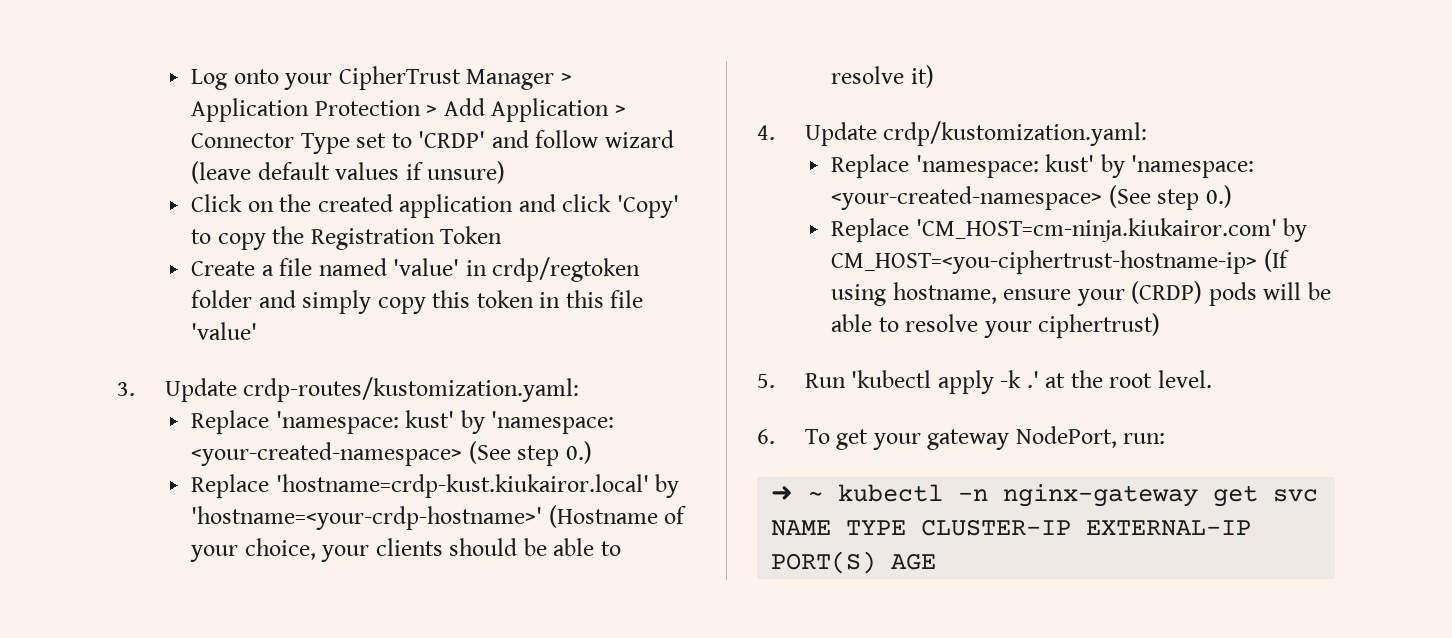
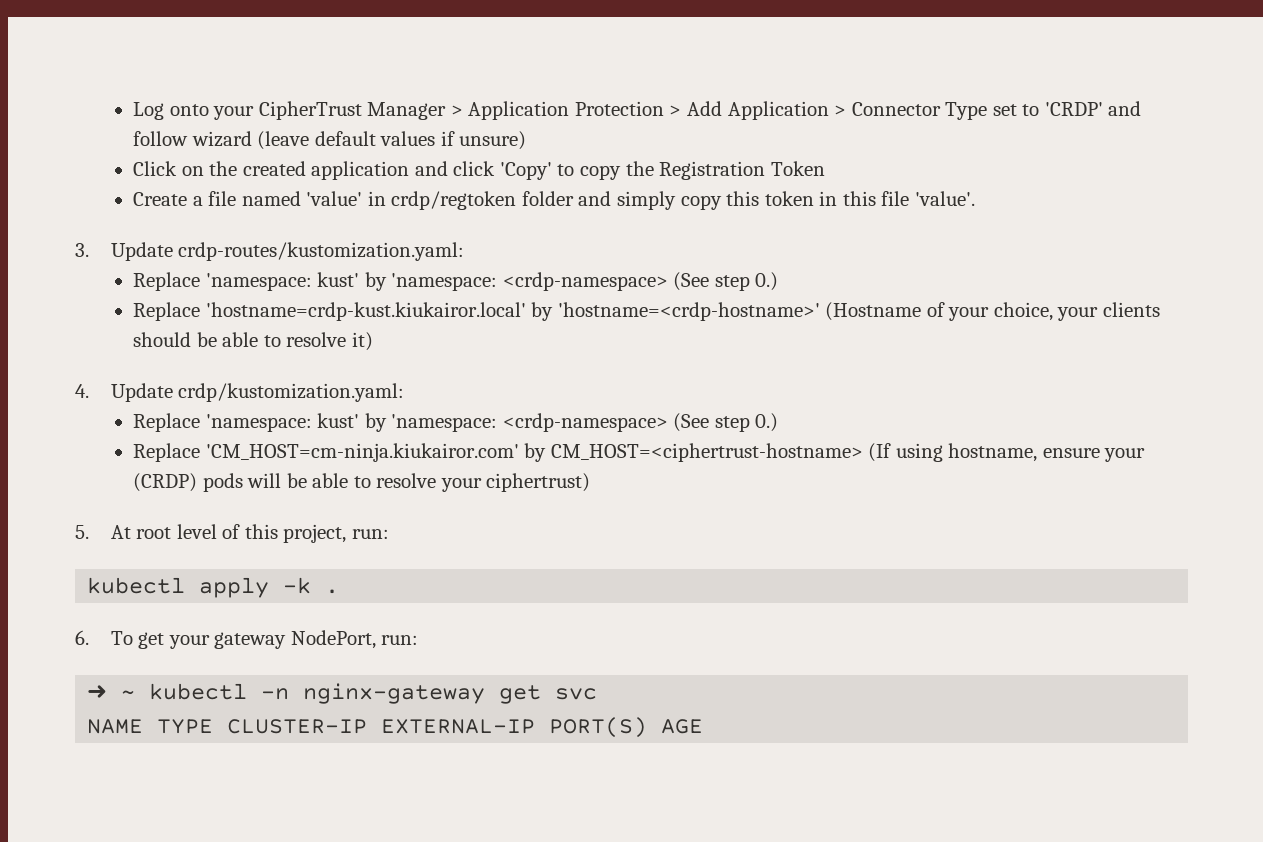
- Create a file named 'value' in crdp/regtoken folder and simply copy this token in this file 'value'
+ Create a file named 'value' in crdp/regtoken folder and simply copy this token in this file 'value'.
  3. Update crdp-routes/kustomization.yaml:
- Replace 'namespace: kust' by 'namespace: <your-created-namespace> (See step 0.)
+ Replace 'namespace: kust' by 'namespace: <crdp-namespace> (See step 0.)
- Replace 'hostname=crdp-kust.kiukairor.local' by 'hostname=<your-crdp-hostname>' (Hostname of your choice, your clients should be able to resolve it)
+ Replace 'hostname=crdp-kust.kiukairor.local' by 'hostname=<crdp-hostname>' (Hostname of your choice, your clients should be able to resolve it)
  4. Update crdp/kustomization.yaml:
- Replace 'namespace: kust' by 'namespace: <your-created-namespace> (See step 0.)
+ Replace 'namespace: kust' by 'namespace: <crdp-namespace> (See step 0.)
- Replace 'CM_HOST=cm-ninja.kiukairor.com' by CM_HOST=<you-ciphertrust-hostname-ip> (If using hostname, ensure your (CRDP) pods will be able to resolve your ciphertrust)
+ Replace 'CM_HOST=cm-ninja.kiukairor.com' by CM_HOST=<ciphertrust-hostname> (If using hostname, ensure your (CRDP) pods will be able to resolve your ciphertrust)
- 5. Run 'kubectl apply -k .' at the root level.
+ 5. At root level of this project, run:
+ kubectl apply -k .

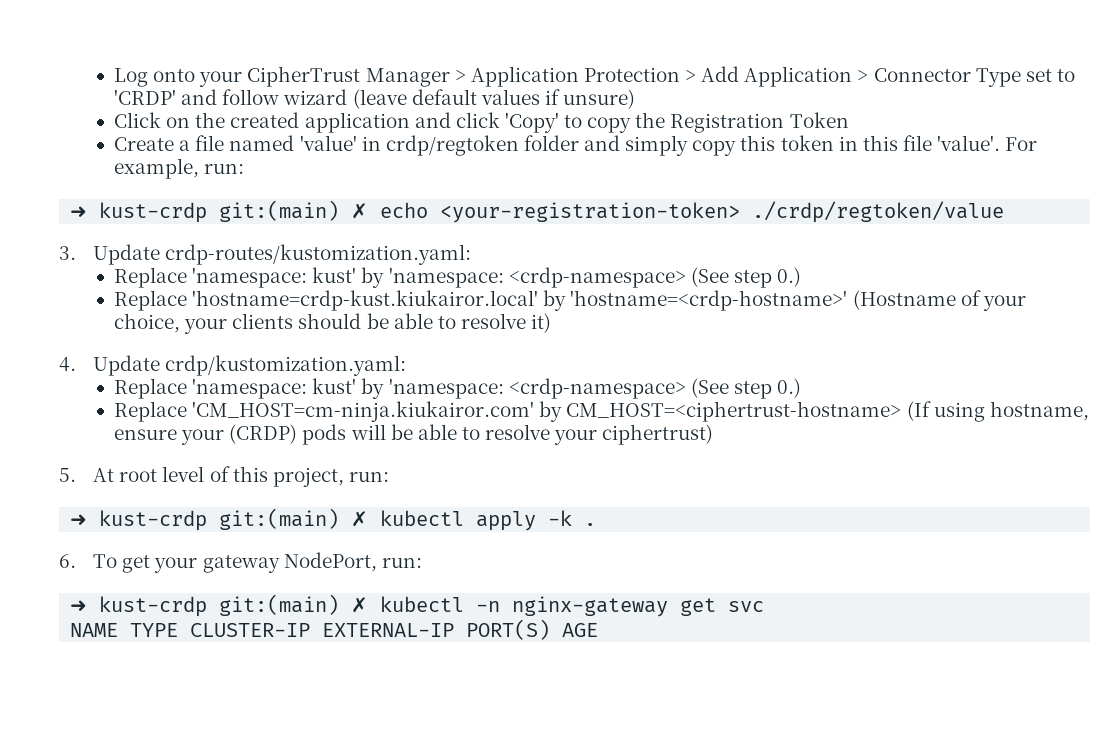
+ For example, run:
+ ➜ kust-crdp git:(main) ✗ echo <your-registration-token> ./crdp/regtoken/value
- kubectl apply -k .
+ ➜ kust-crdp git:(main) ✗ kubectl apply -k .
- ➜ ~ kubectl -n nginx-gateway get svc
+ ➜ kust-crdp git:(main) ✗ kubectl -n nginx-gateway get svc

